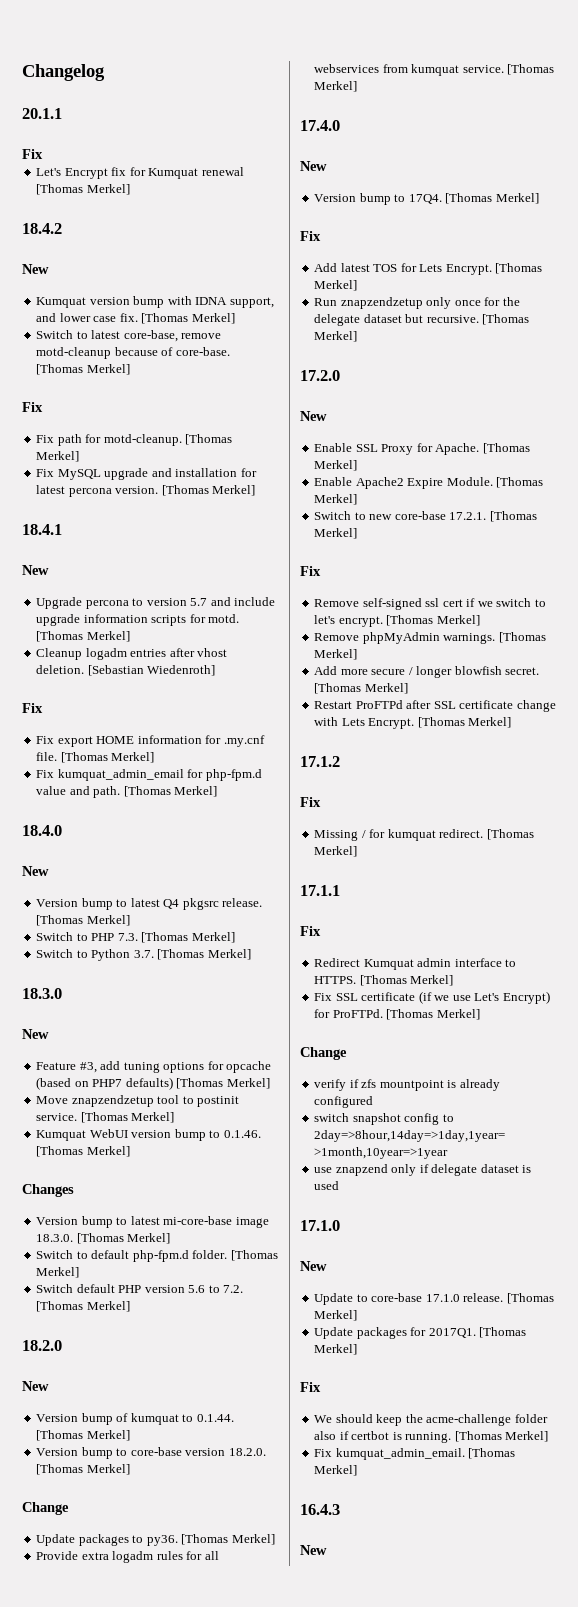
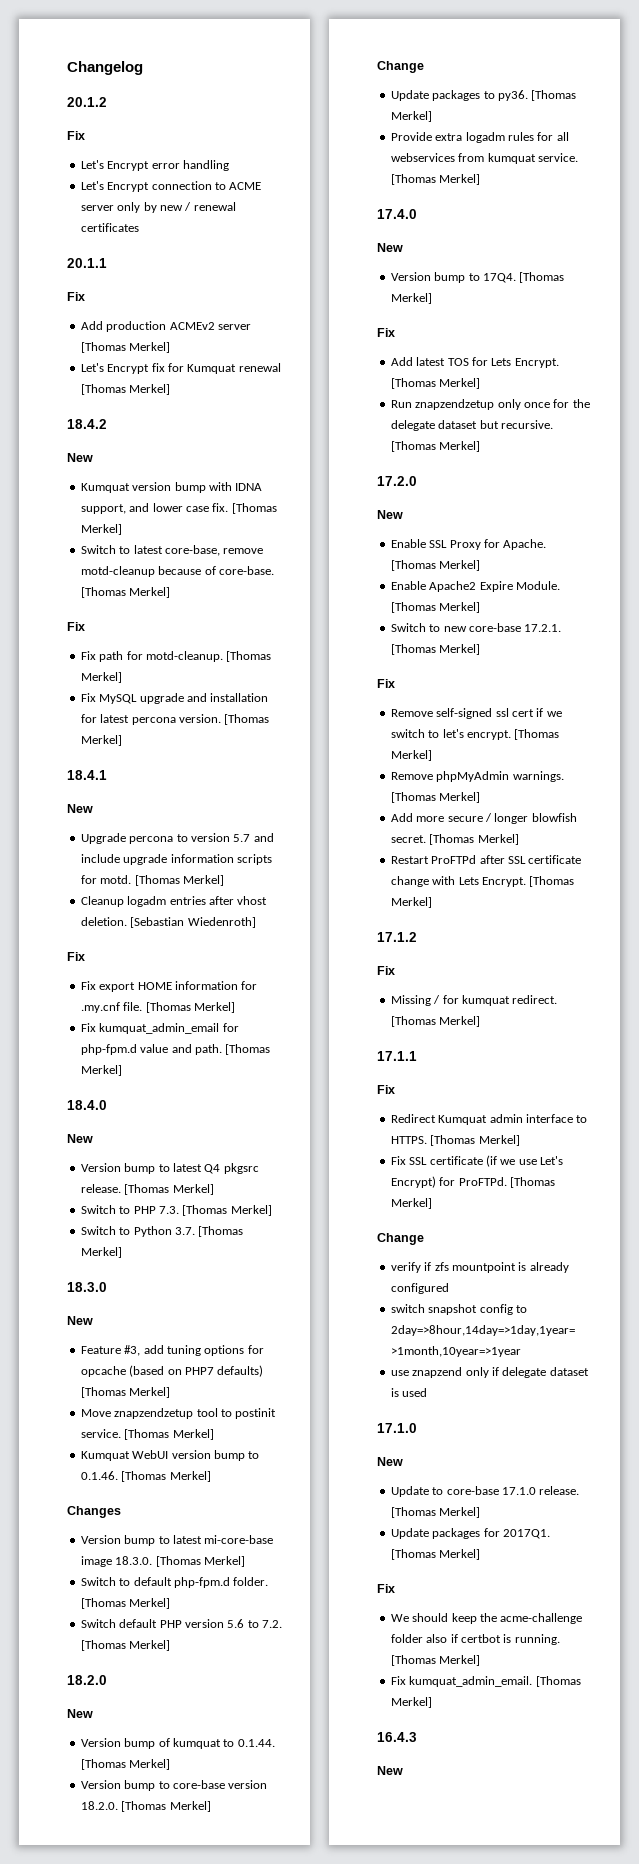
+ 20.1.2
+ Fix
+ Let's Encrypt error handling
+ Let's Encrypt connection to ACME server only by new / renewal certificates
  20.1.1
  Fix
+ Add production ACMEv2 server [Thomas Merkel]

